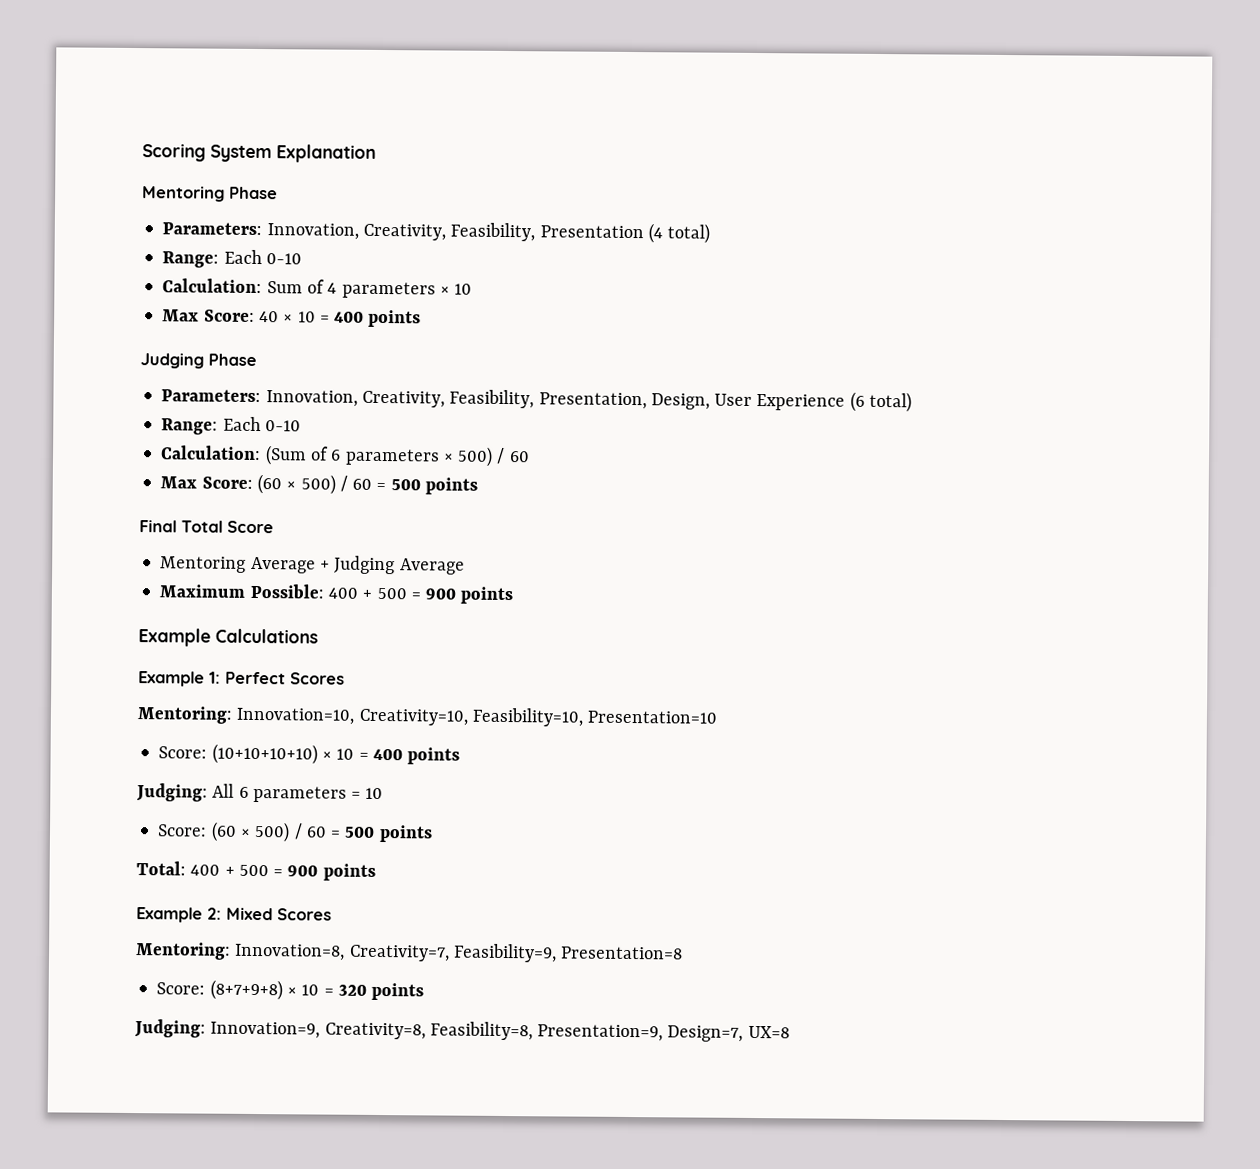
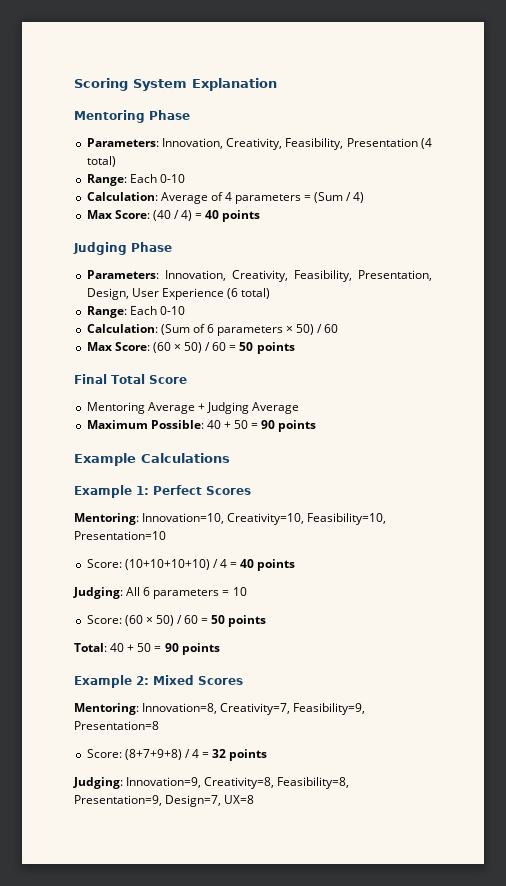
- Calculation: Sum of 4 parameters × 10
- Max Score: 40 × 10 = 400 points
+ Calculation: Average of 4 parameters = (Sum / 4)
+ Max Score: (40 / 4) = 40 points
- Calculation: (Sum of 6 parameters × 500) / 60
+ Calculation: (Sum of 6 parameters × 50) / 60
- Max Score: (60 × 500) / 60 = 500 points
+ Max Score: (60 × 50) / 60 = 50 points
- Maximum Possible: 400 + 500 = 900 points
+ Maximum Possible: 40 + 50 = 90 points
- Score: (10+10+10+10) × 10 = 400 points
+ Score: (10+10+10+10) / 4 = 40 points
  Judging: All 6 parameters = 10
- Score: (60 × 500) / 60 = 500 points
+ Score: (60 × 50) / 60 = 50 points
- Total: 400 + 500 = 900 points
+ Total: 40 + 50 = 90 points
- Score: (8+7+9+8) × 10 = 320 points
+ Score: (8+7+9+8) / 4 = 32 points

